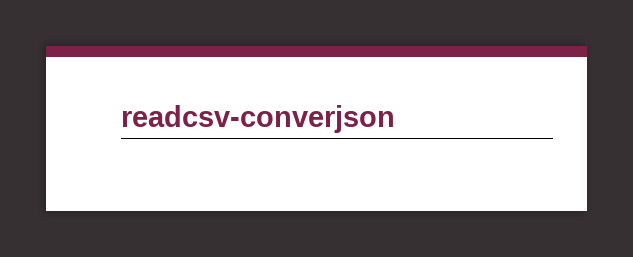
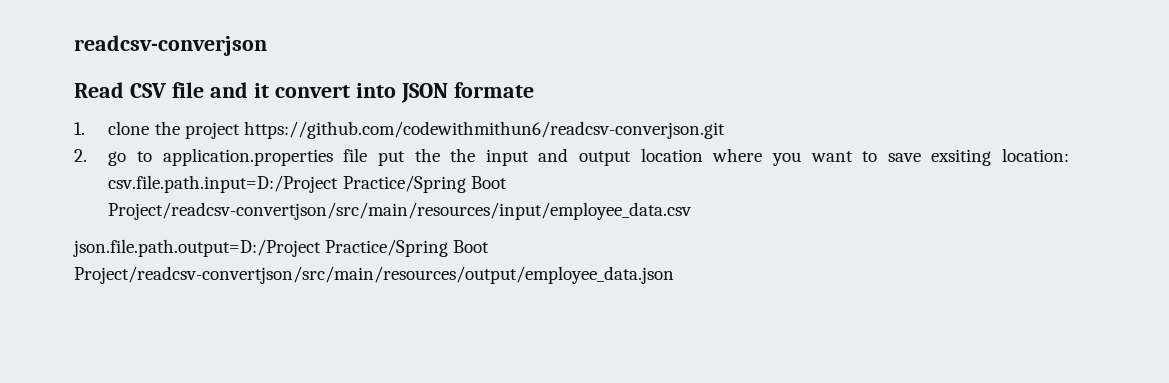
+ Read CSV file and it convert into JSON formate
+ 1. clone the project https://github.com/codewithmithun6/readcsv-converjson.git
+ 2. go to application.properties file put the the input and output location where you want to save exsiting location: csv.file.path.input=D:/Project Practice/Spring Boot Project/readcsv-convertjson/src/main/resources/input/employee_data.csv
+ json.file.path.output=D:/Project Practice/Spring Boot Project/readcsv-convertjson/src/main/resources/output/employee_data.json

